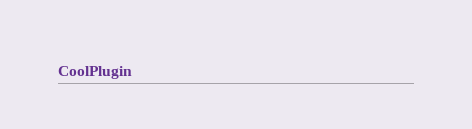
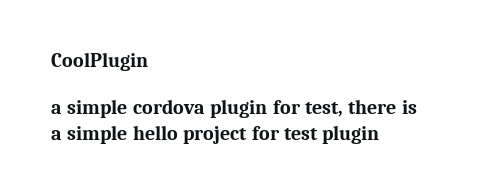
+ a simple cordova plugin for test, there is a simple hello project for test plugin

